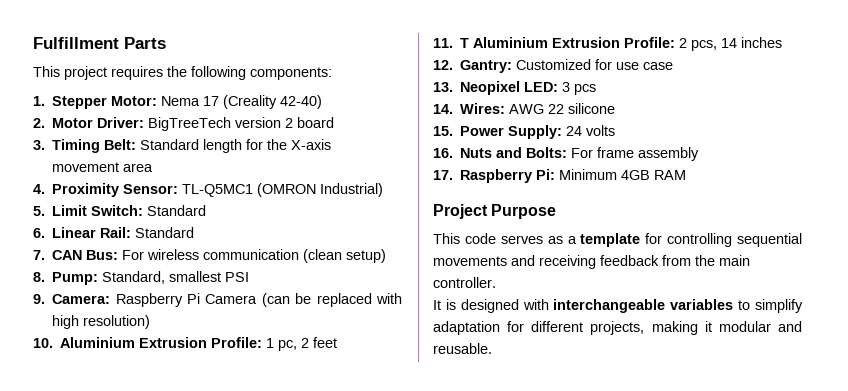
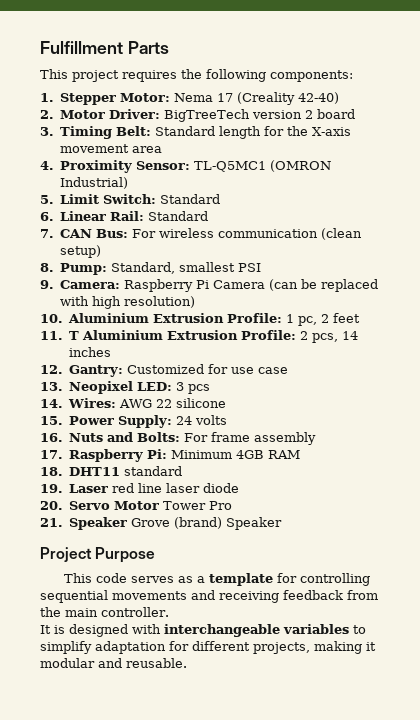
+ 18. DHT11 standard
+ 19. Laser red line laser diode
+ 20. Servo Motor Tower Pro
+ 21. Speaker Grove (brand) Speaker

